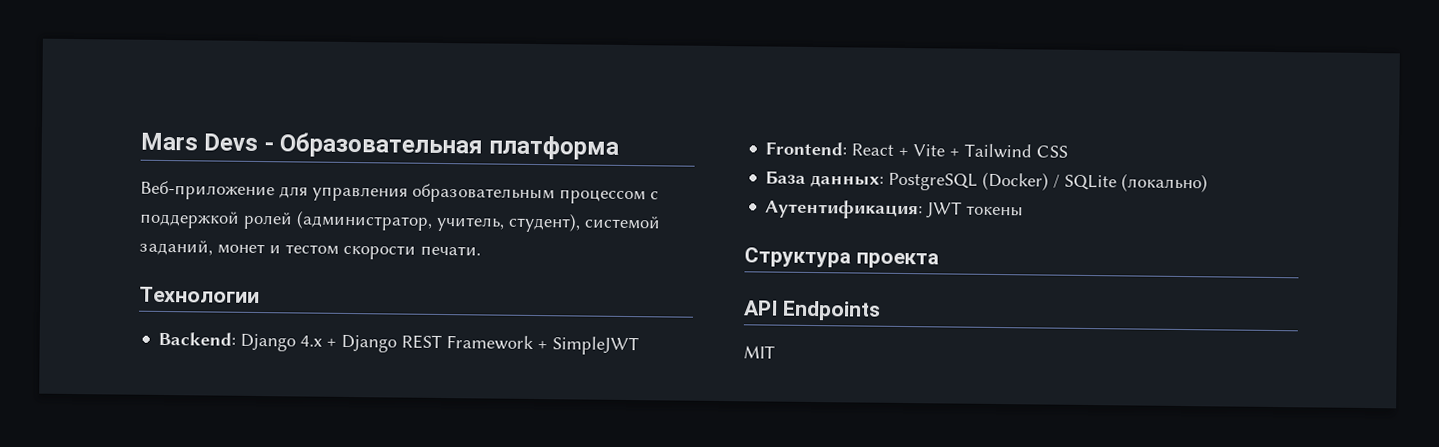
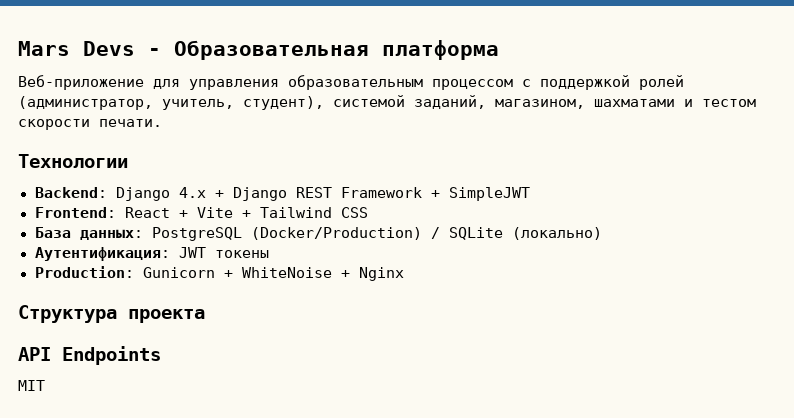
- Веб-приложение для управления образовательным процессом с поддержкой ролей (администратор, учитель, студент), системой заданий, монет и тестом скорости печати.
+ Веб-приложение для управления образовательным процессом с поддержкой ролей (администратор, учитель, студент), системой заданий, магазином, шахматами и тестом скорости печати.
- База данных: PostgreSQL (Docker) / SQLite (локально)
+ База данных: PostgreSQL (Docker/Production) / SQLite (локально)
+ Production: Gunicorn + WhiteNoise + Nginx

